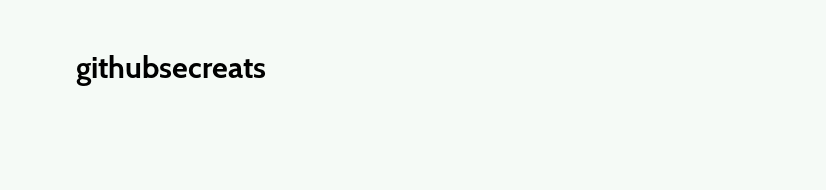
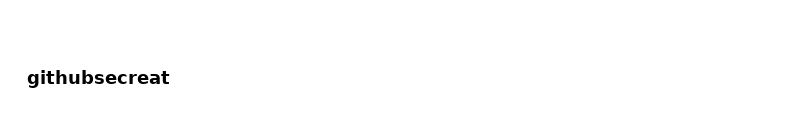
- githubsecreats
+ githubsecreat

